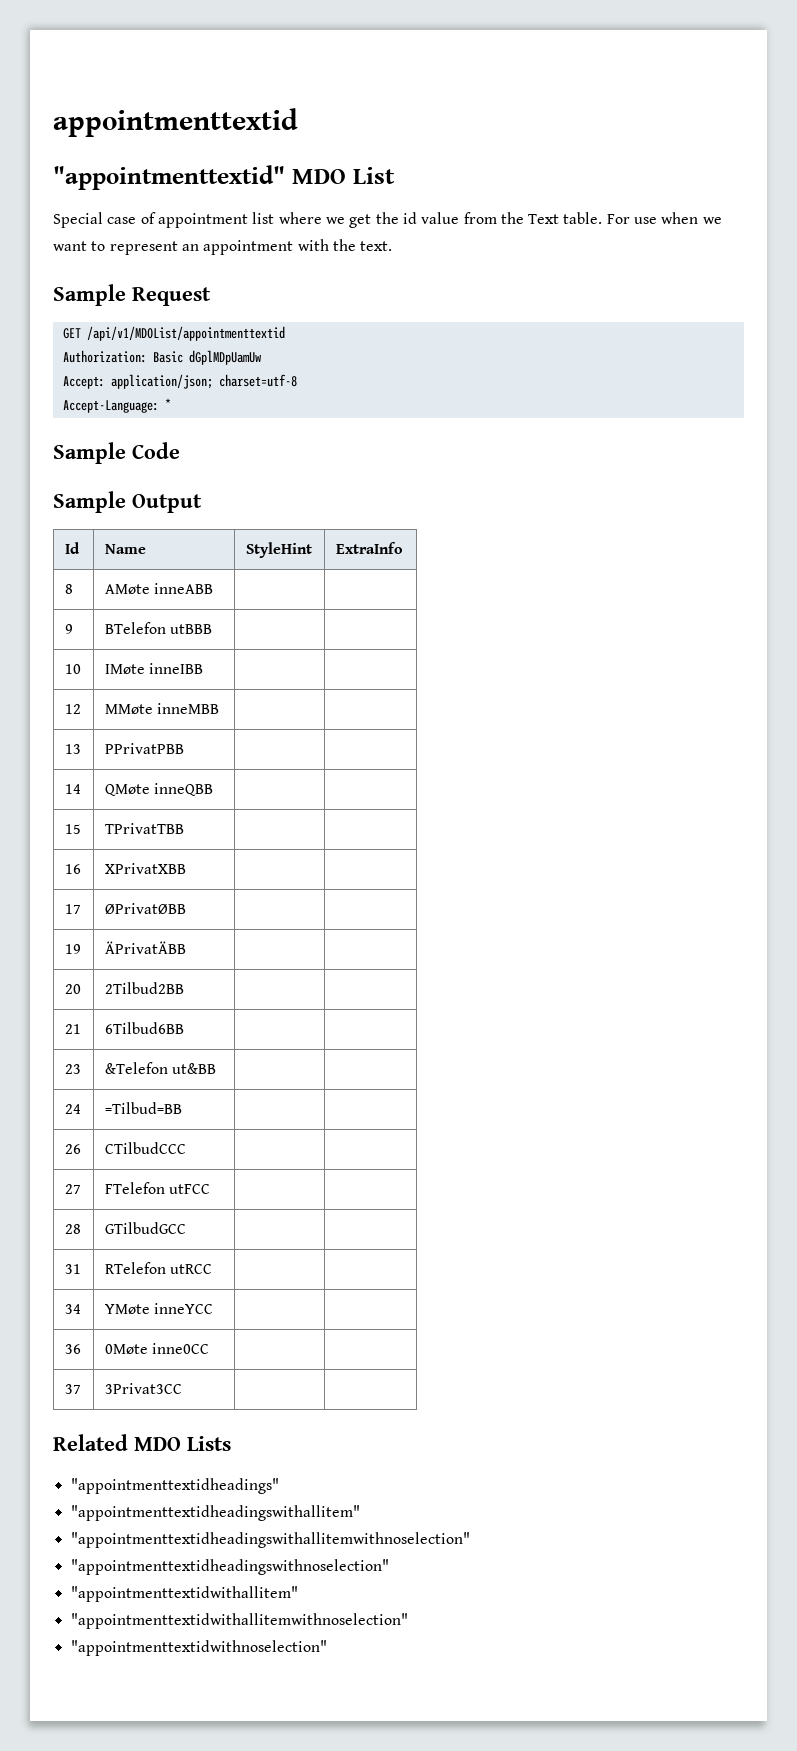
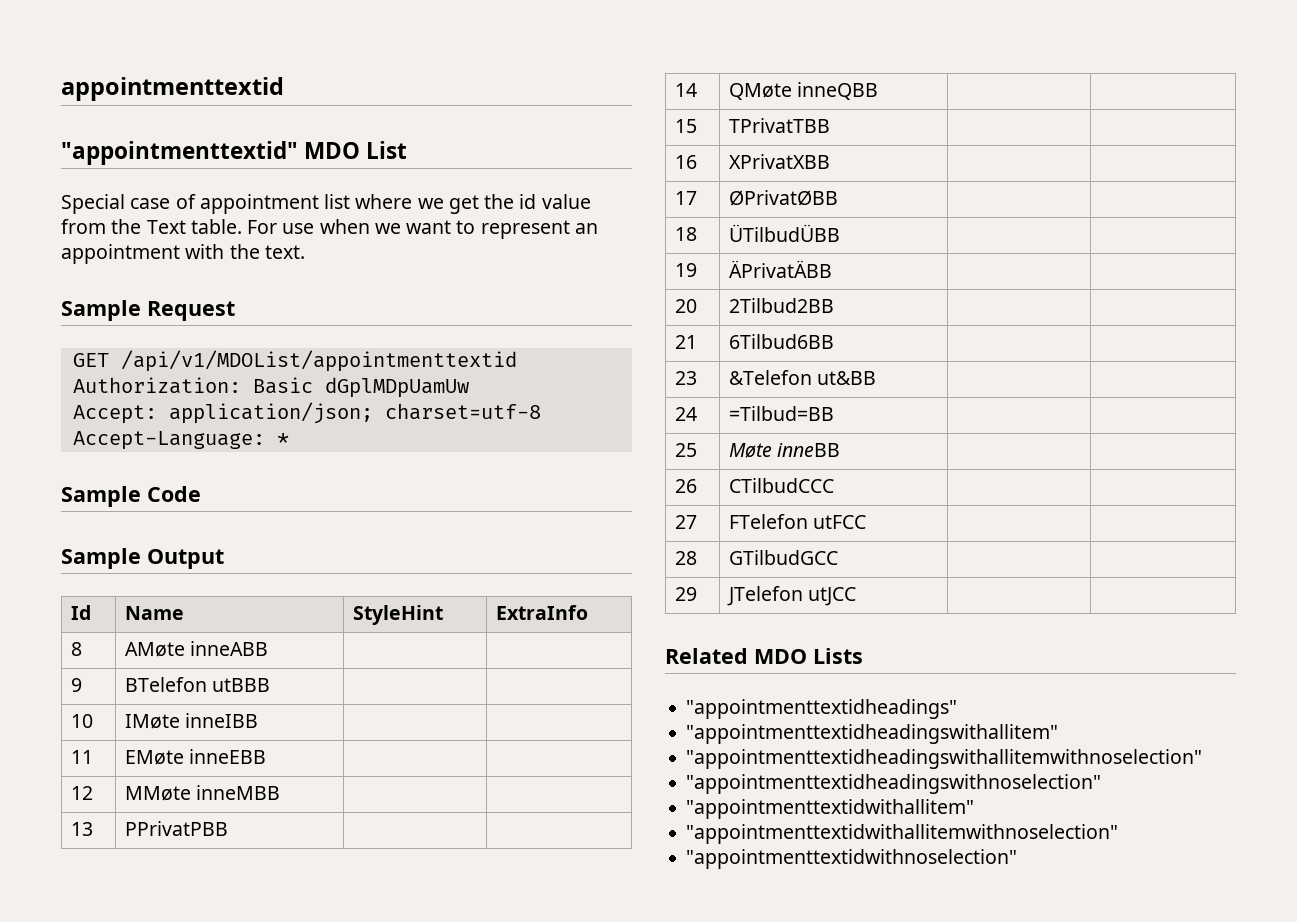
+ 11 | EMøte inneEBB | |
+ 18 | ÜTilbudÜBB | |
+ 25 | Møte inneBB | |
- 31 | RTelefon utRCC | |
- 34 | YMøte inneYCC | |
- 36 | 0Møte inne0CC | |
- 37 | 3Privat3CC | |
+ 29 | JTelefon utJCC | |

